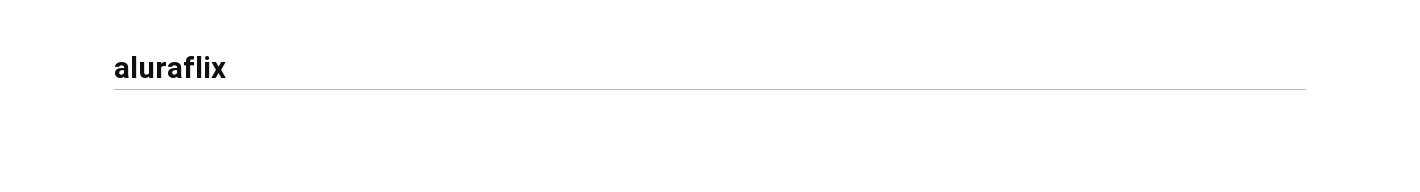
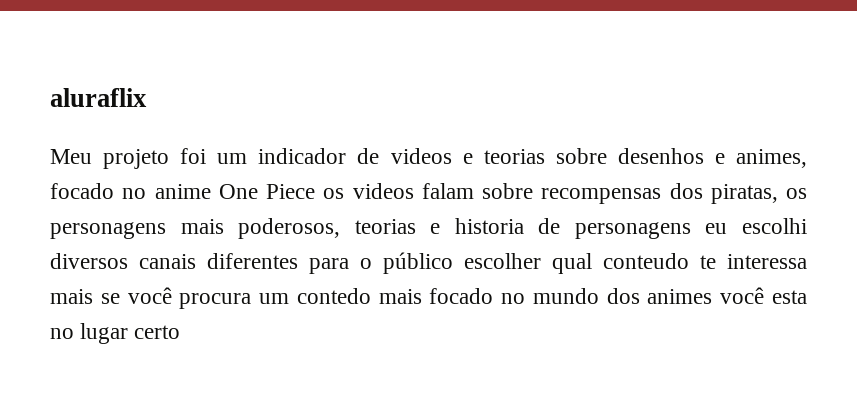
+ Meu projeto foi um indicador de videos e teorias sobre desenhos e animes, focado no anime One Piece os videos falam sobre recompensas dos piratas, os personagens mais poderosos, teorias e historia de personagens eu escolhi diversos canais diferentes para o público escolher qual conteudo te interessa mais se você procura um contedo mais focado no mundo dos animes você esta no lugar certo

